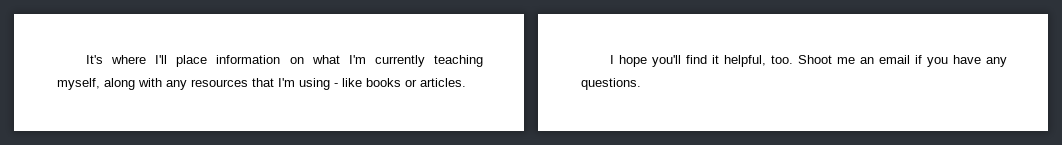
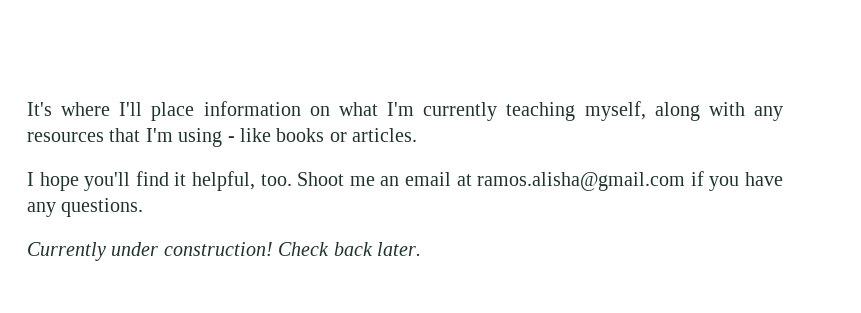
- Shoot me an email if you have any questions.
+ Shoot me an email at ramos.alisha@gmail.com if you have any questions.
+ Currently under construction! Check back later.

